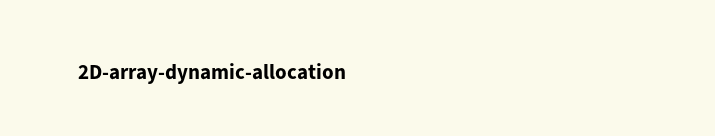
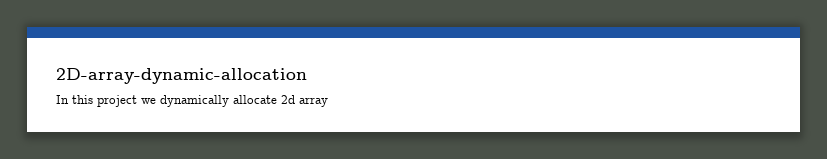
+ In this project we dynamically allocate 2d array

